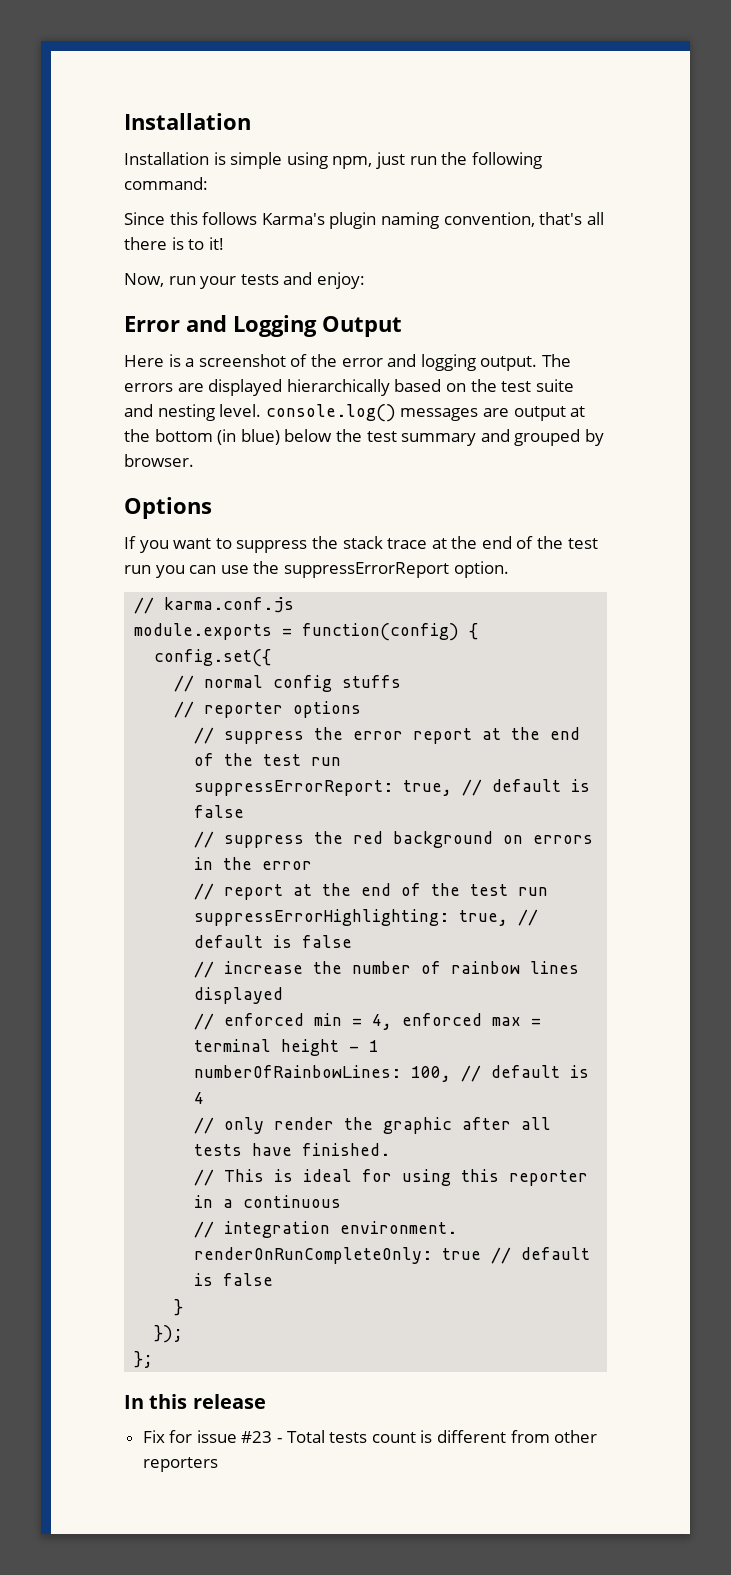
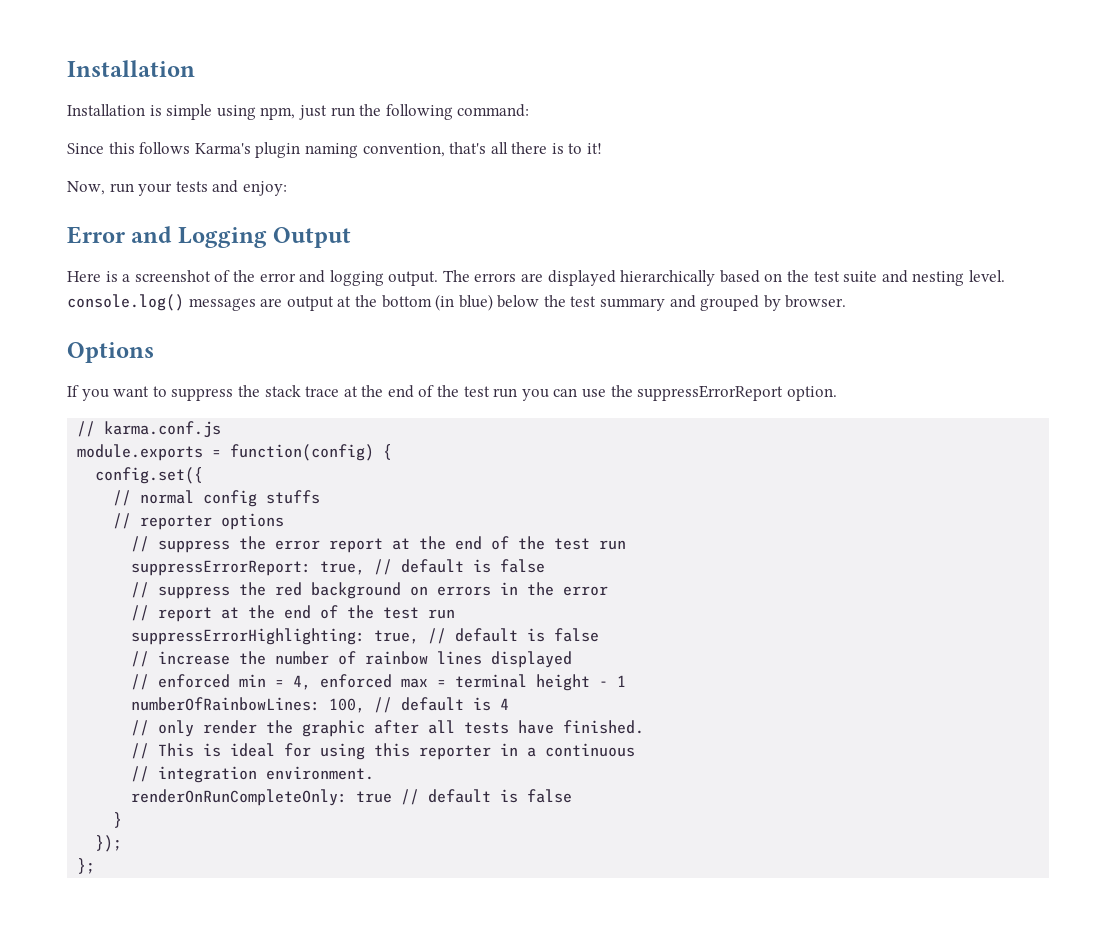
- In this release
- Fix for issue #23 - Total tests count is different from other reporters

